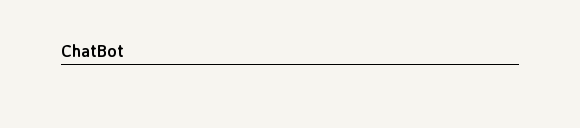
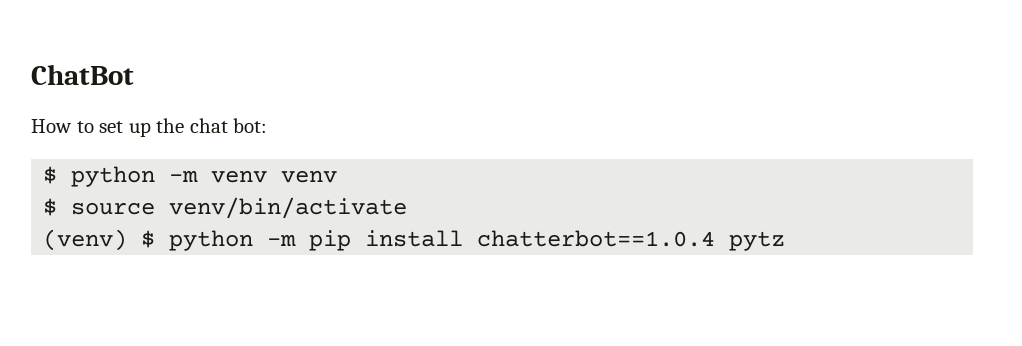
+ How to set up the chat bot:
+ $ python -m venv venv
+ $ source venv/bin/activate
+ (venv) $ python -m pip install chatterbot==1.0.4 pytz

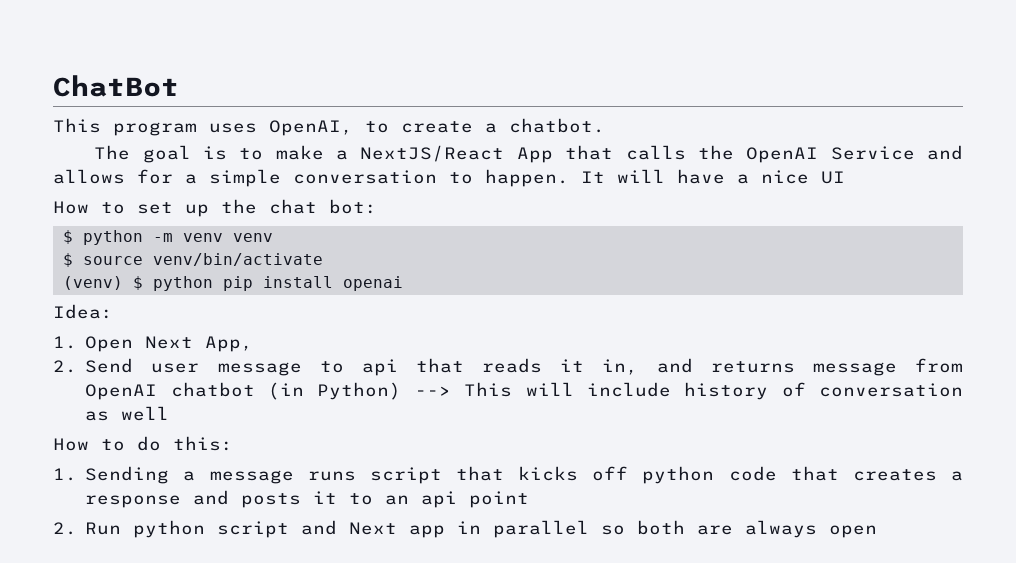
+ This program uses OpenAI, to create a chatbot.
+ The goal is to make a NextJS/React App that calls the OpenAI Service and allows for a simple conversation to happen. It will have a nice UI
- (venv) $ python -m pip install chatterbot==1.0.4 pytz
+ (venv) $ python pip install openai
+ Idea:
+ 1. Open Next App,
+ 2. Send user message to api that reads it in, and returns message from OpenAI chatbot (in Python) --> This will include history of conversation as well
+ How to do this:
+ 1. Sending a message runs script that kicks off python code that creates a response and posts it to an api point
+ 2. Run python script and Next app in parallel so both are always open

